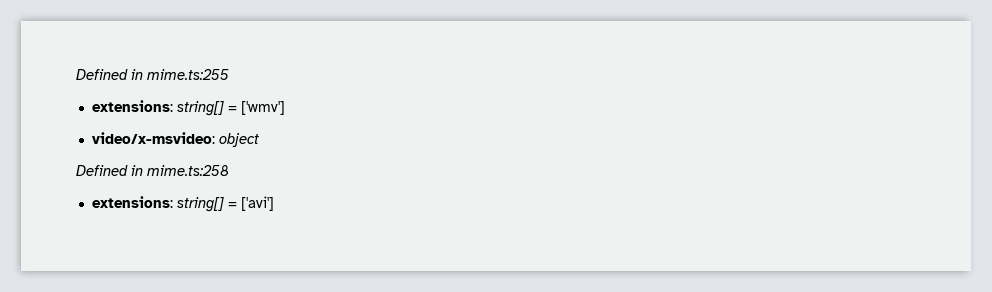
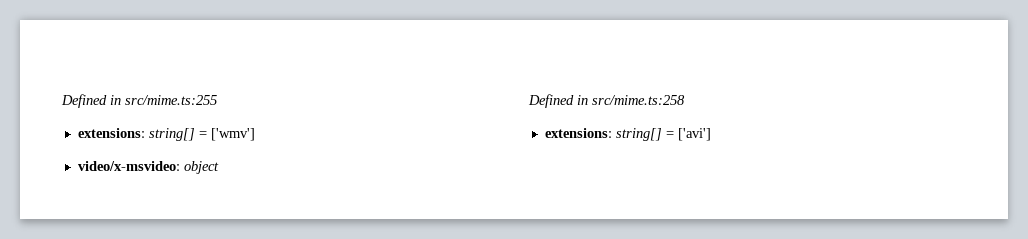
- Defined in mime.ts:255
+ Defined in src/mime.ts:255
- Defined in mime.ts:258
+ Defined in src/mime.ts:258

